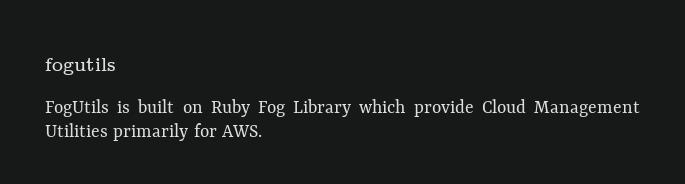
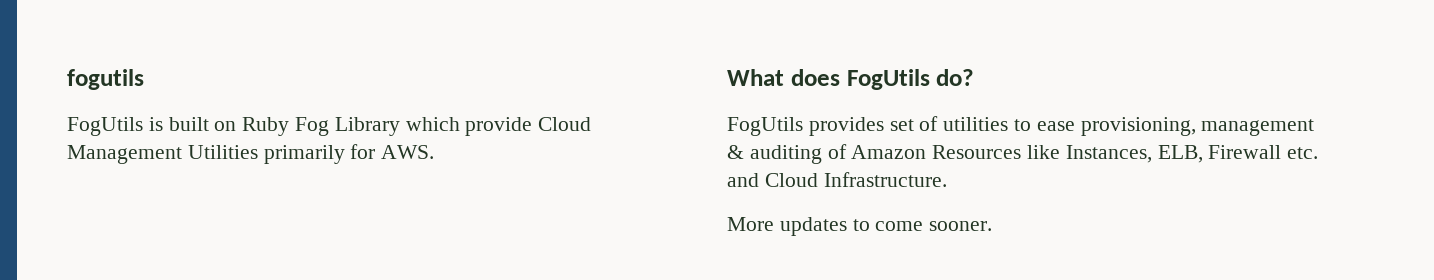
+ What does FogUtils do?
+ FogUtils provides set of utilities to ease provisioning, management & auditing of Amazon Resources like Instances, ELB, Firewall etc. and Cloud Infrastructure.
+ More updates to come sooner.

